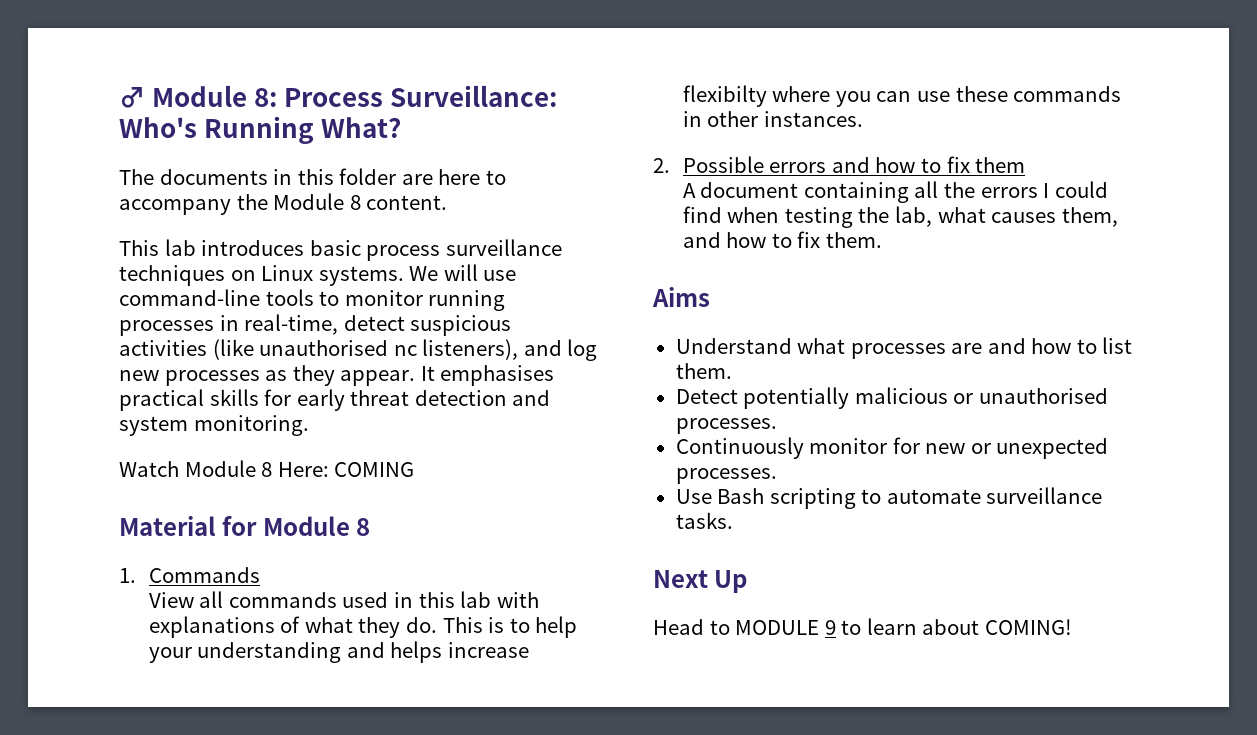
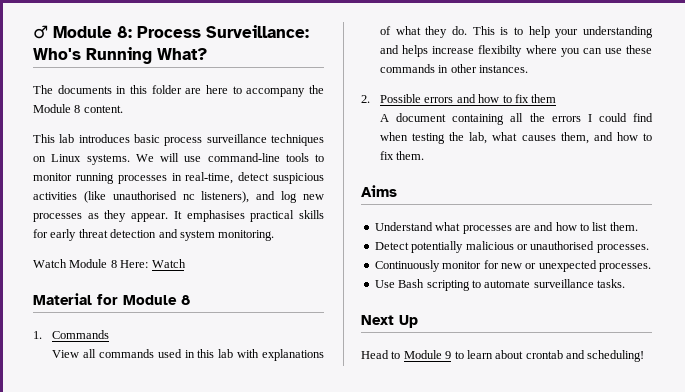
- Watch Module 8 Here: COMING
+ Watch Module 8 Here: Watch
- Head to MODULE 9 to learn about COMING!
+ Head to Module 9 to learn about crontab and scheduling!

